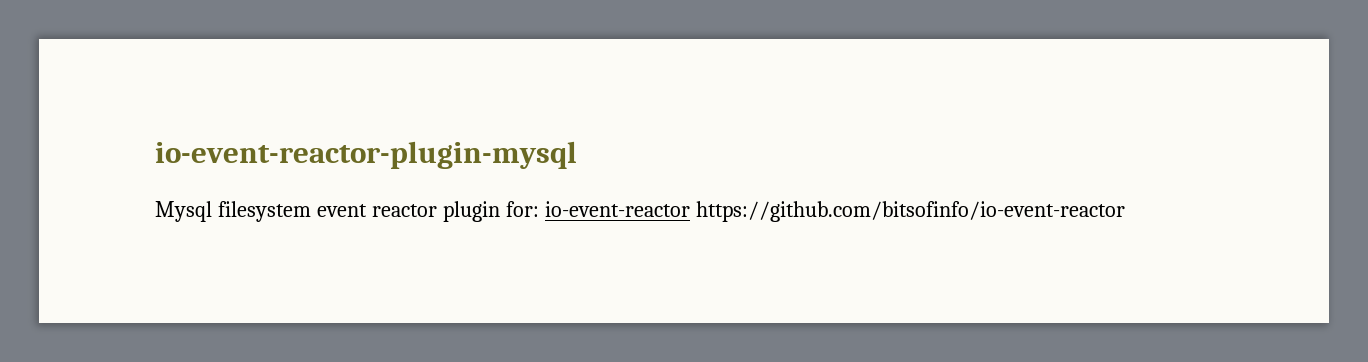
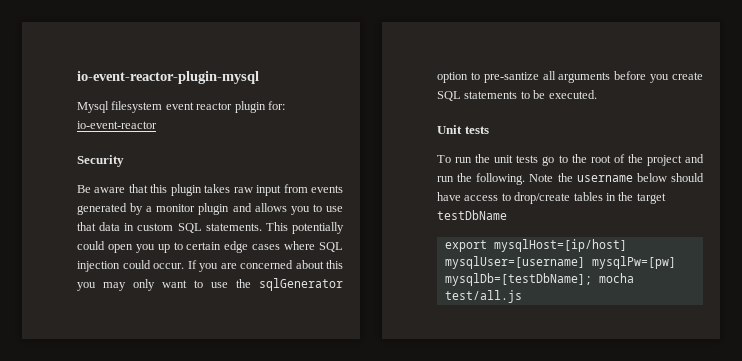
- Mysql filesystem event reactor plugin for: io-event-reactor https://github.com/bitsofinfo/io-event-reactor
+ Mysql filesystem event reactor plugin for: io-event-reactor
+ Security
+ Be aware that this plugin takes raw input from events generated by a monitor plugin and allows you to use that data in custom SQL statements. This potentially could open you up to certain edge cases where SQL injection could occur. If you are concerned about this you may only want to use the sqlGenerator option to pre-santize all arguments before you create SQL statements to be executed.
+ Unit tests
+ To run the unit tests go to the root of the project and run the following. Note the username below should have access to drop/create tables in the target testDbName
+ export mysqlHost=[ip/host] mysqlUser=[username] mysqlPw=[pw] mysqlDb=[testDbName]; mocha test/all.js

